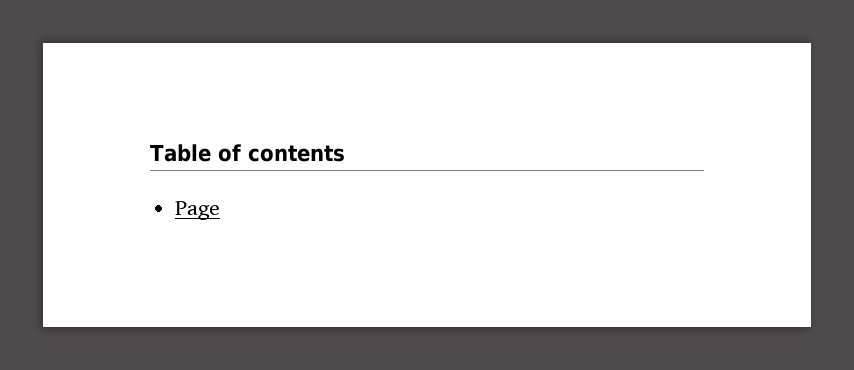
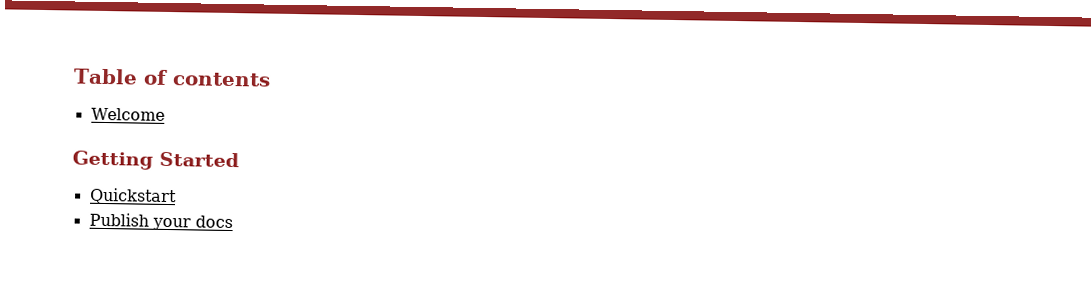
- Page
+ Welcome
+ Getting Started
+ Quickstart
+ Publish your docs

